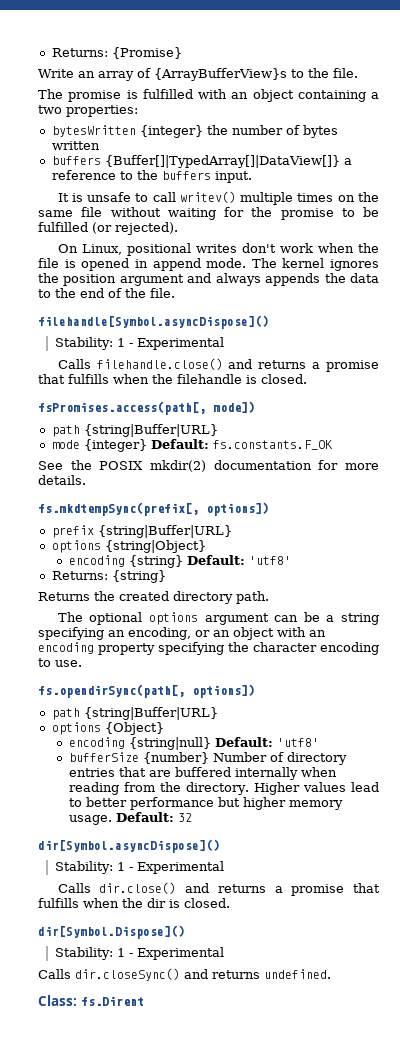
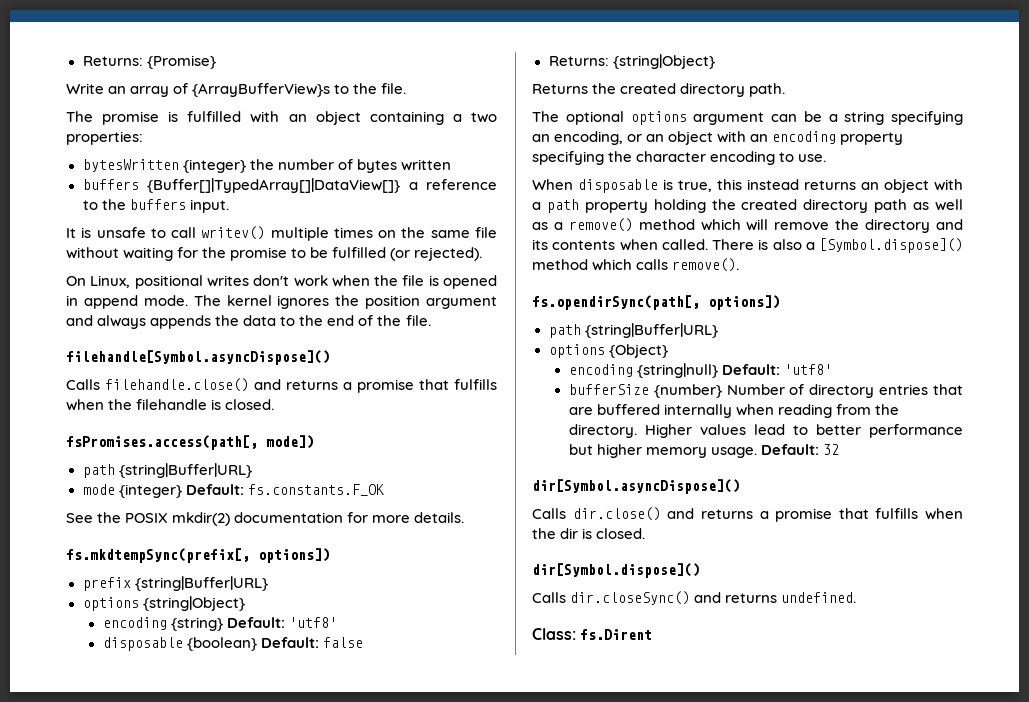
  filehandle[Symbol.asyncDispose]()
- Stability: 1 - Experimental
- Returns: {string}
+ disposable {boolean} Default: false
+ Returns: {string|Object}
+ When disposable is true, this instead returns an object with a path property holding the created directory path as well as a remove() method which will remove the directory and its contents when called. There is also a [Symbol.dispose]() method which calls remove().
  dir[Symbol.asyncDispose]()
- Stability: 1 - Experimental
- dir[Symbol.Dispose]()
- Stability: 1 - Experimental
+ dir[Symbol.dispose]()

